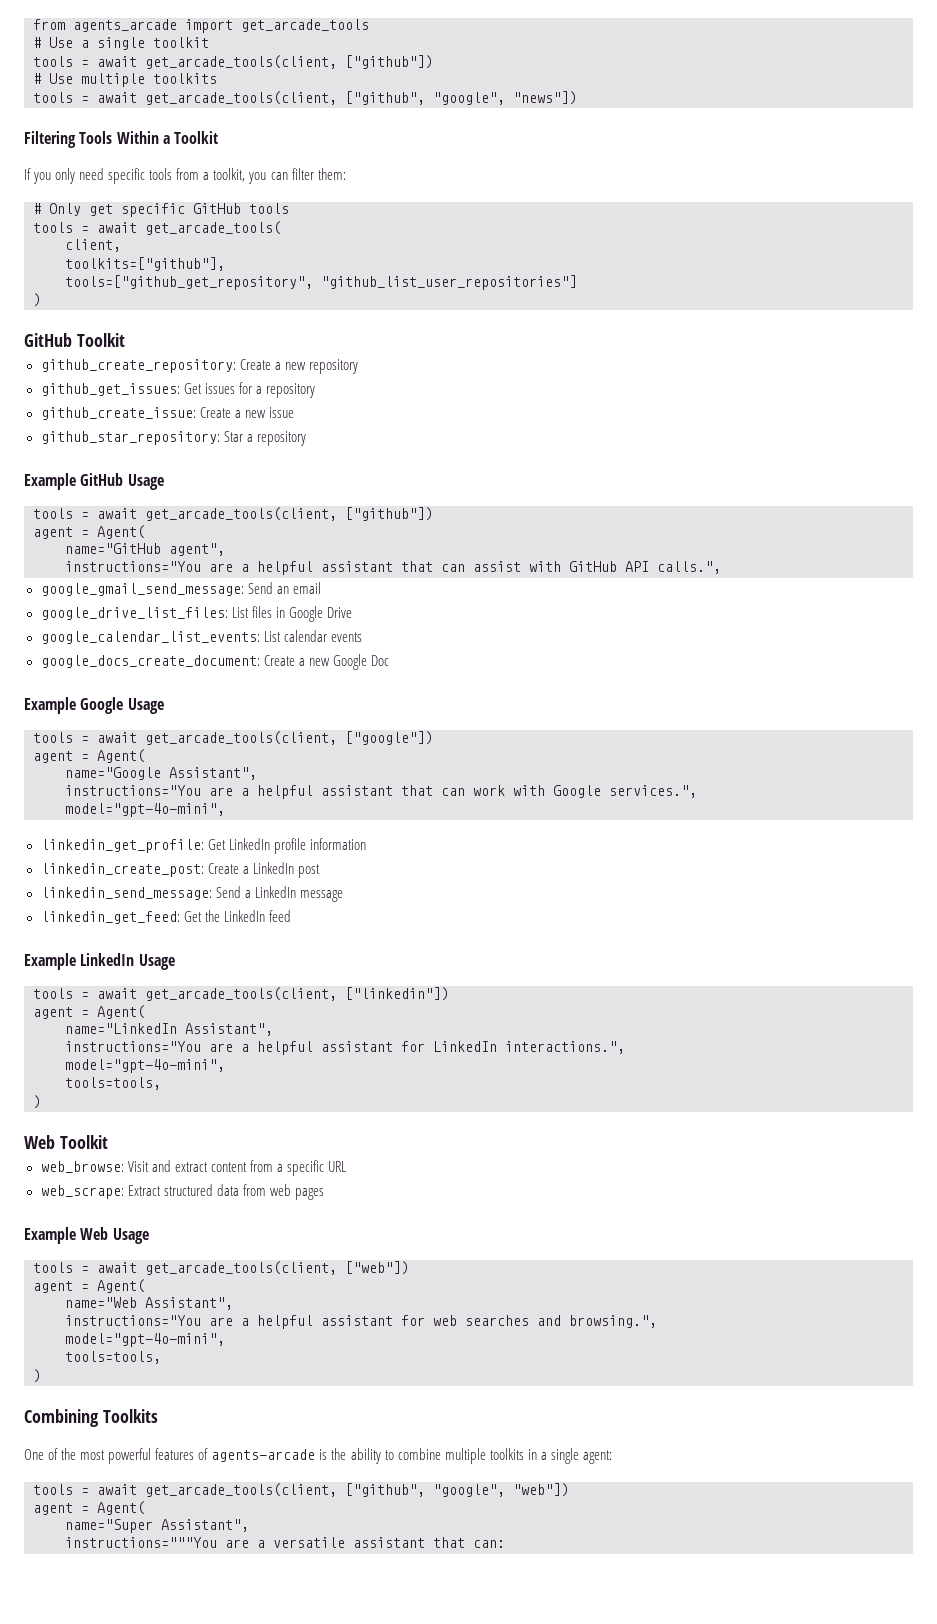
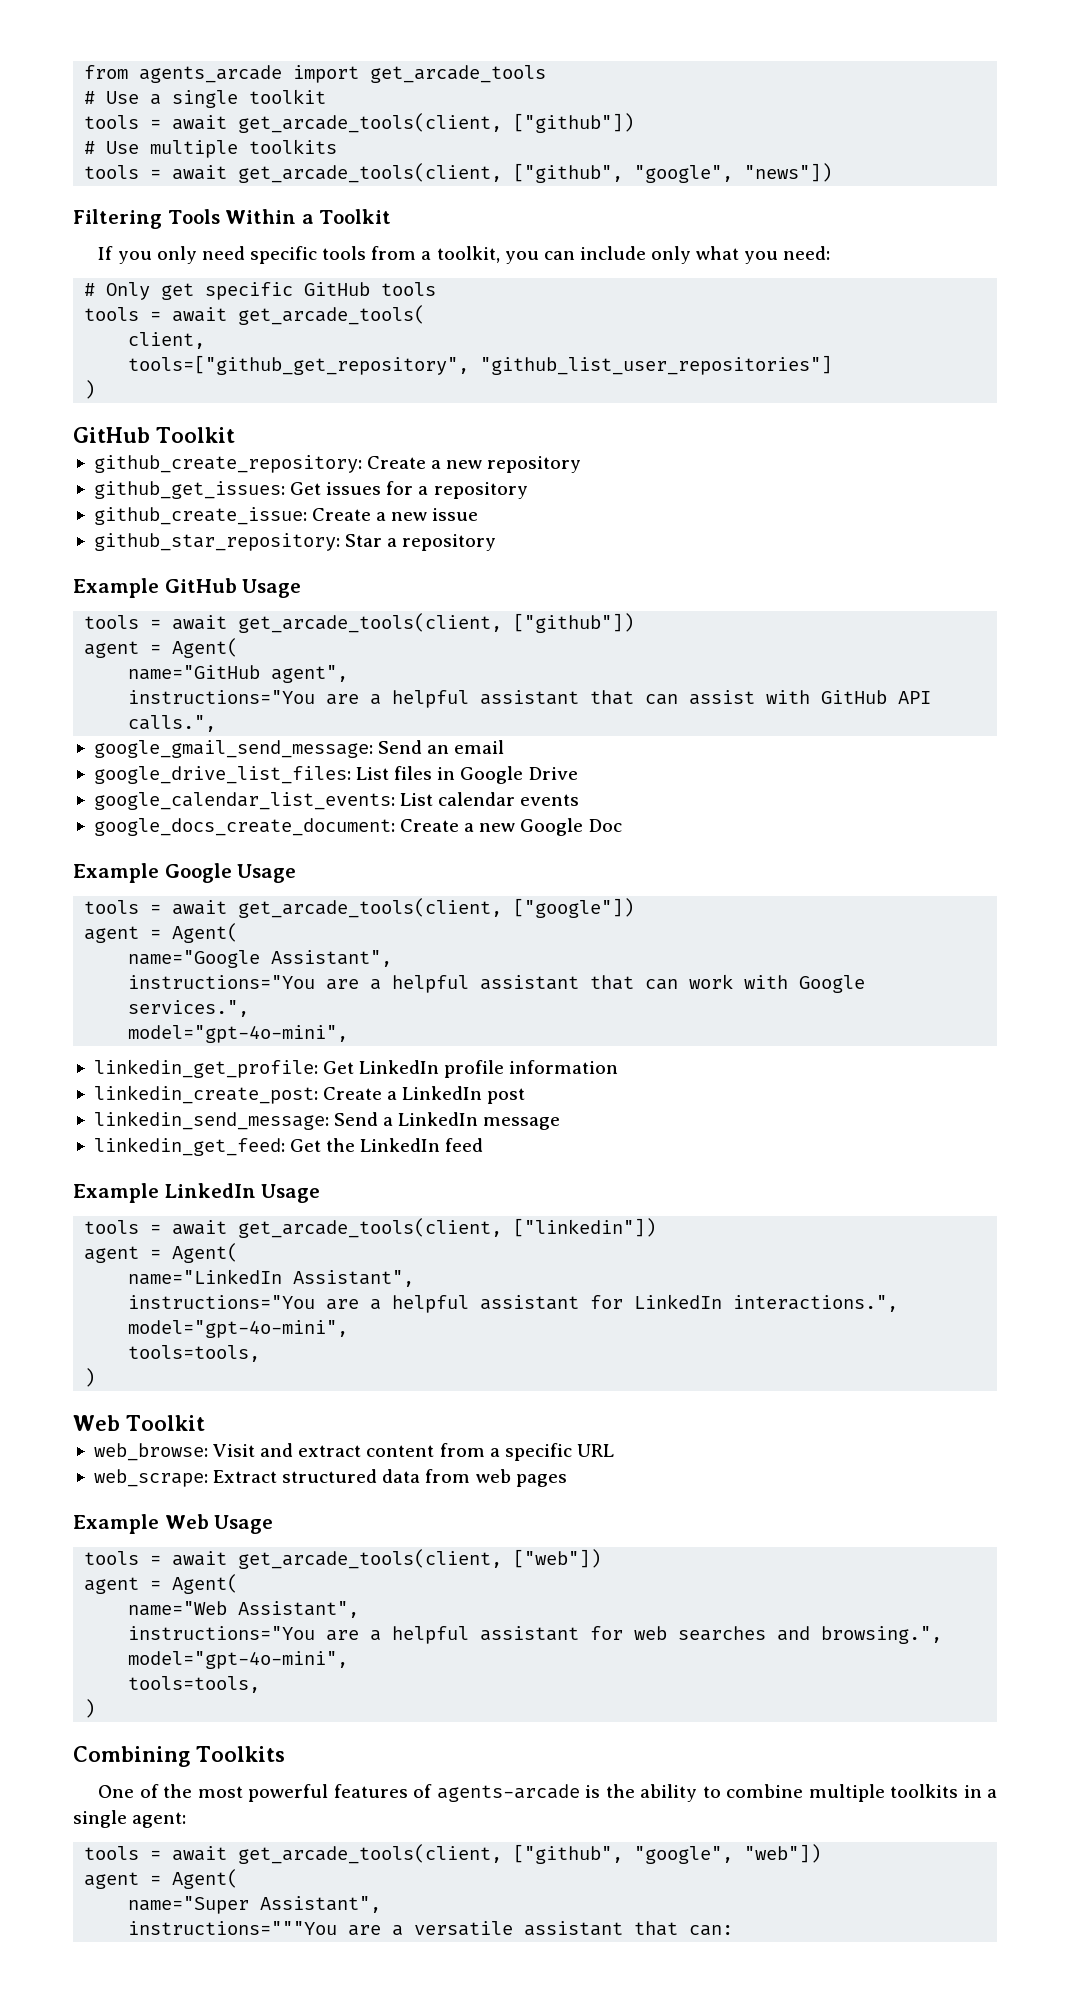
- If you only need specific tools from a toolkit, you can filter them:
+ If you only need specific tools from a toolkit, you can include only what you need:
- toolkits=["github"],

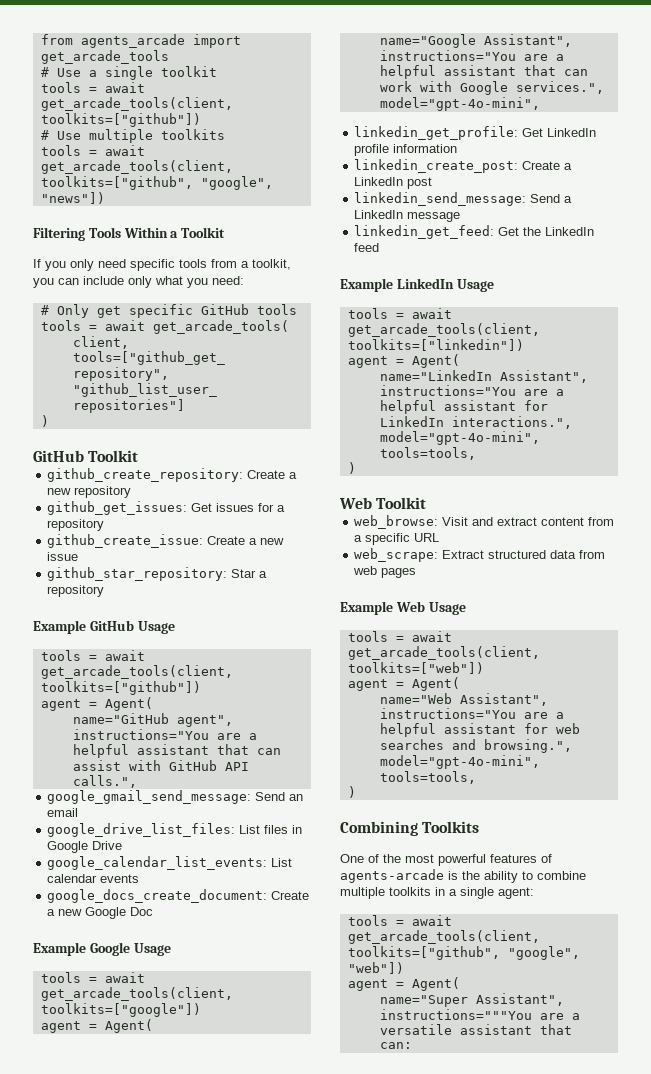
  # Use a single toolkit
- tools = await get_arcade_tools(client, ["github"])
+ tools = await get_arcade_tools(client, toolkits=["github"])
- tools = await get_arcade_tools(client, ["github", "google", "news"])
+ tools = await get_arcade_tools(client, toolkits=["github", "google", "news"])
  Example GitHub Usage
- tools = await get_arcade_tools(client, ["github"])
+ tools = await get_arcade_tools(client, toolkits=["github"])
- tools = await get_arcade_tools(client, ["google"])
+ tools = await get_arcade_tools(client, toolkits=["google"])
- tools = await get_arcade_tools(client, ["linkedin"])
+ tools = await get_arcade_tools(client, toolkits=["linkedin"])
- tools = await get_arcade_tools(client, ["web"])
+ tools = await get_arcade_tools(client, toolkits=["web"])
- tools = await get_arcade_tools(client, ["github", "google", "web"])
+ tools = await get_arcade_tools(client, toolkits=["github", "google", "web"])

